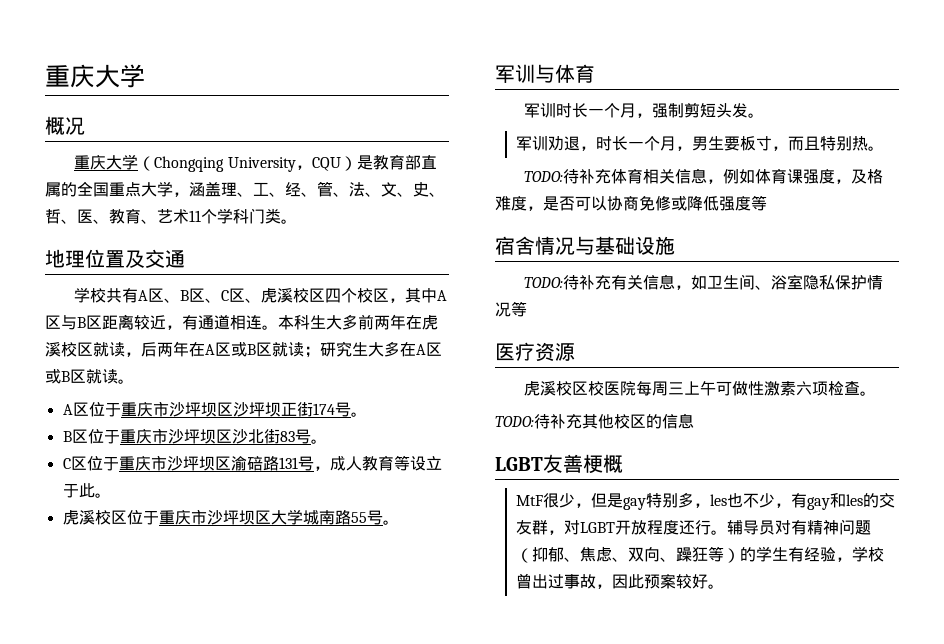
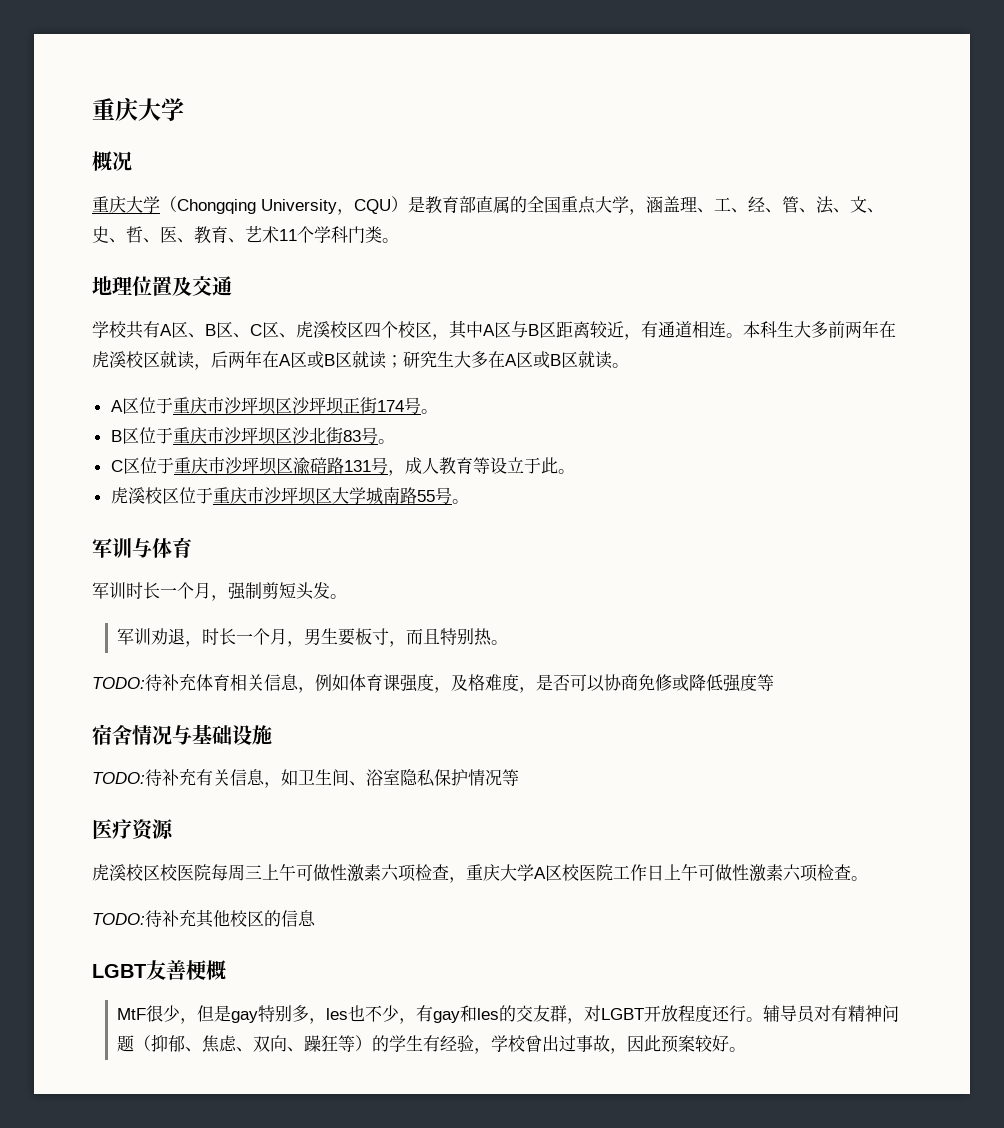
- 虎溪校区校医院每周三上午可做性激素六项检查。
+ 虎溪校区校医院每周三上午可做性激素六项检查，重庆大学A区校医院工作日上午可做性激素六项检查。

